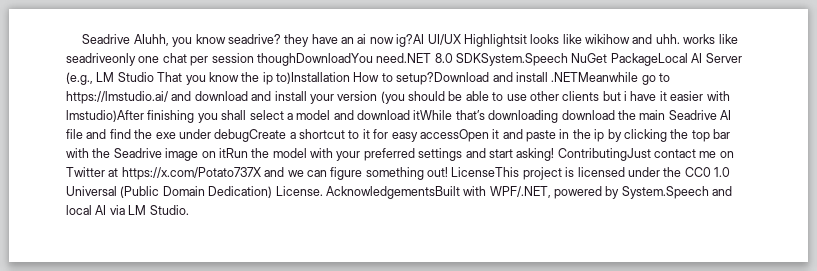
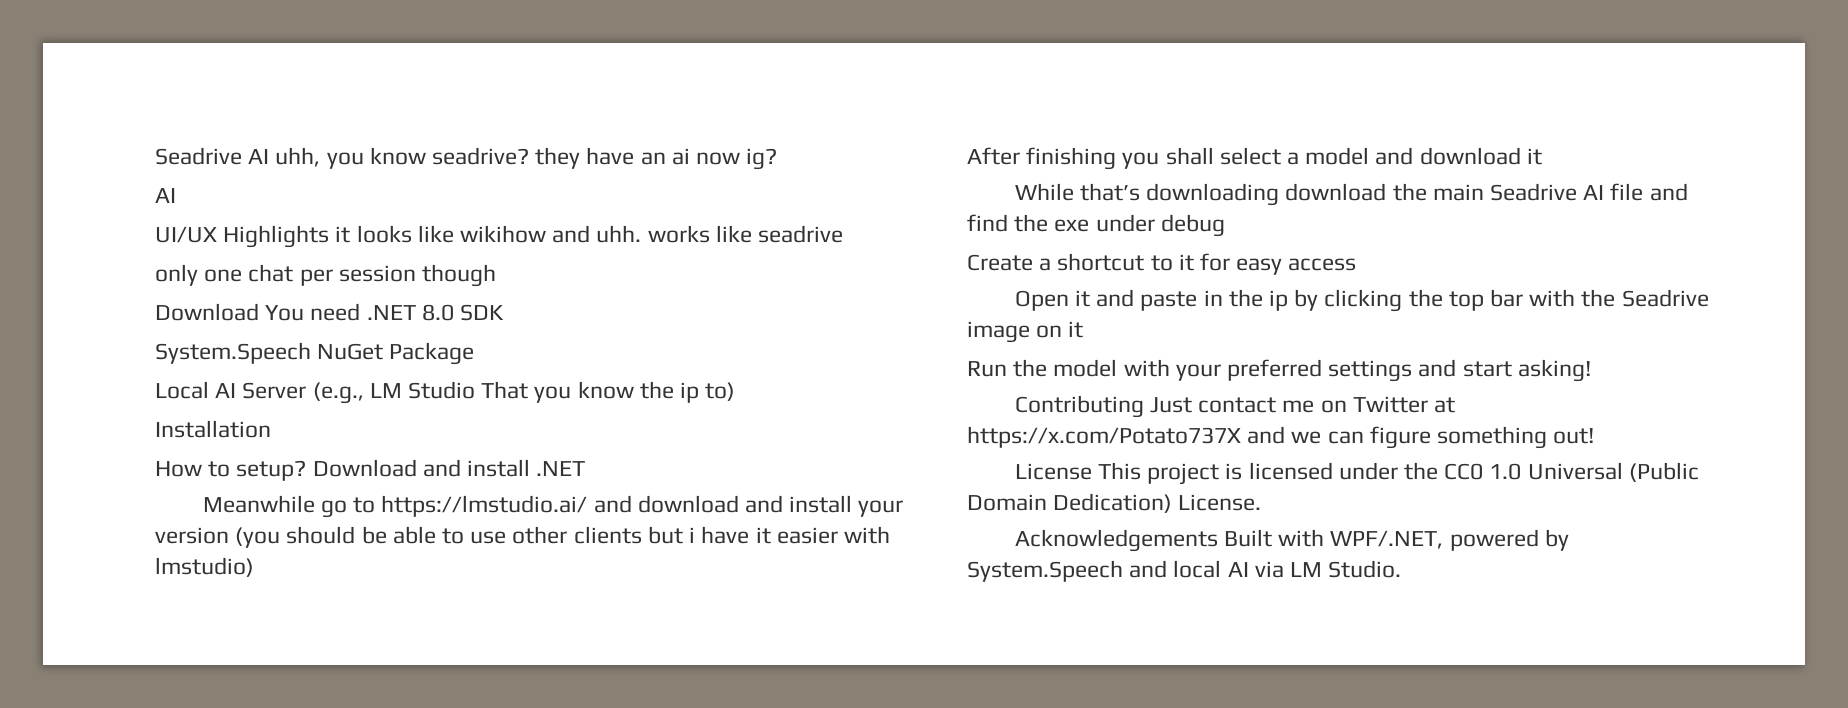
- Seadrive AIuhh, you know seadrive? they have an ai now ig?AI UI/UX Highlightsit looks like wikihow and uhh. works like seadriveonly one chat per session thoughDownloadYou need.NET 8.0 SDKSystem.Speech NuGet PackageLocal AI Server (e.g., LM Studio That you know the ip to)Installation How to setup?Download and install .NETMeanwhile go to https://lmstudio.ai/ and download and install your version (you should be able to use other clients but i have it easier with lmstudio)After finishing you shall select a model and download itWhile that’s downloading download the main Seadrive AI file and find the exe under debugCreate a shortcut to it for easy accessOpen it and paste in the ip by clicking the top bar with the Seadrive image on itRun the model with your preferred settings and start asking! ContributingJust contact me on Twitter at https://x.com/Potato737X and we can figure something out! LicenseThis project is licensed under the CC0 1.0 Universal (Public Domain Dedication) License. AcknowledgementsBuilt with WPF/.NET, powered by System.Speech and local AI via LM Studio.
+ Seadrive AI uhh, you know seadrive? they have an ai now ig?
+ AI
+ UI/UX Highlights it looks like wikihow and uhh. works like seadrive
+ only one chat per session though
+ Download You need .NET 8.0 SDK
+ System.Speech NuGet Package
+ Local AI Server (e.g., LM Studio That you know the ip to)
+ Installation
+ How to setup? Download and install .NET
+ Meanwhile go to https://lmstudio.ai/ and download and install your version (you should be able to use other clients but i have it easier with lmstudio)
+ After finishing you shall select a model and download it
+ While that’s downloading download the main Seadrive AI file and find the exe under debug
+ Create a shortcut to it for easy access
+ Open it and paste in the ip by clicking the top bar with the Seadrive image on it
+ Run the model with your preferred settings and start asking!
+ Contributing Just contact me on Twitter at https://x.com/Potato737X and we can figure something out!
+ License This project is licensed under the CC0 1.0 Universal (Public Domain Dedication) License.
+ Acknowledgements Built with WPF/.NET, powered by System.Speech and local AI via LM Studio.

